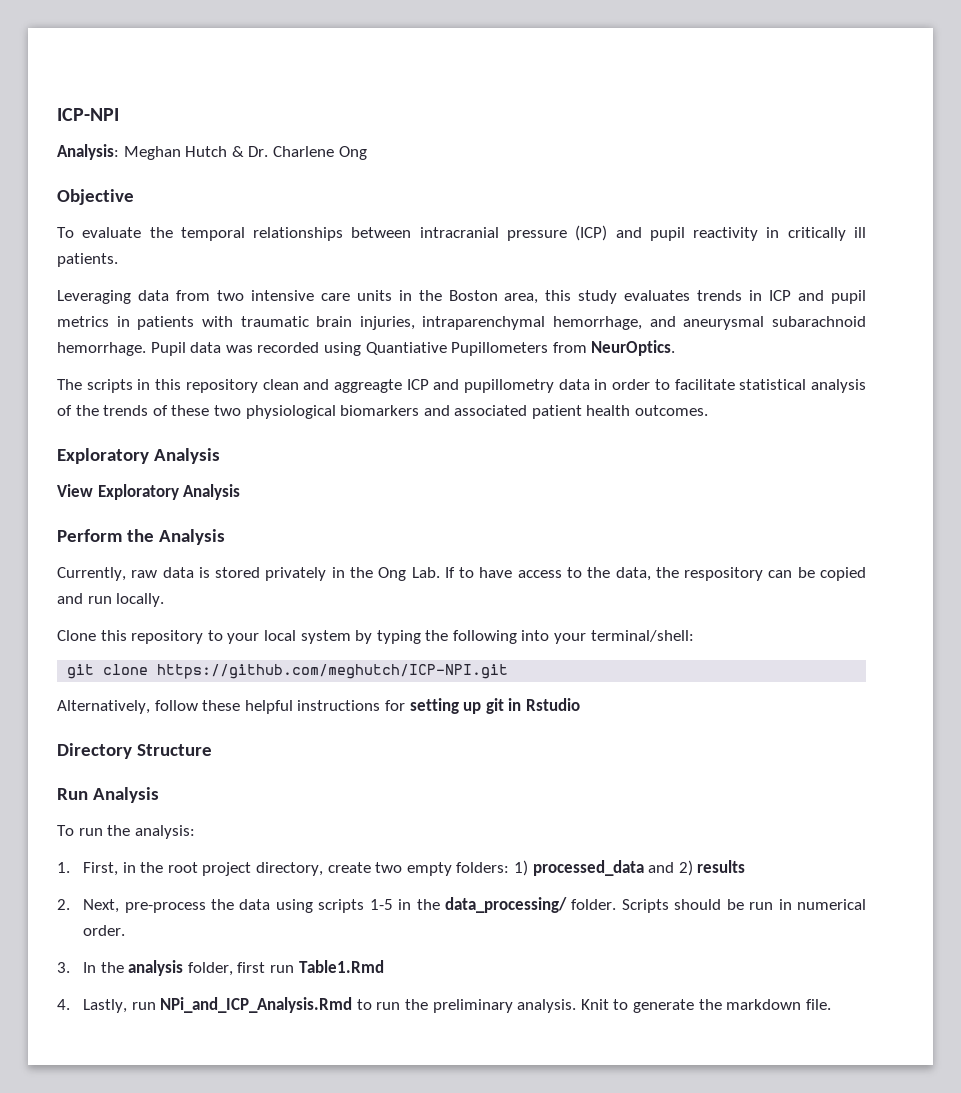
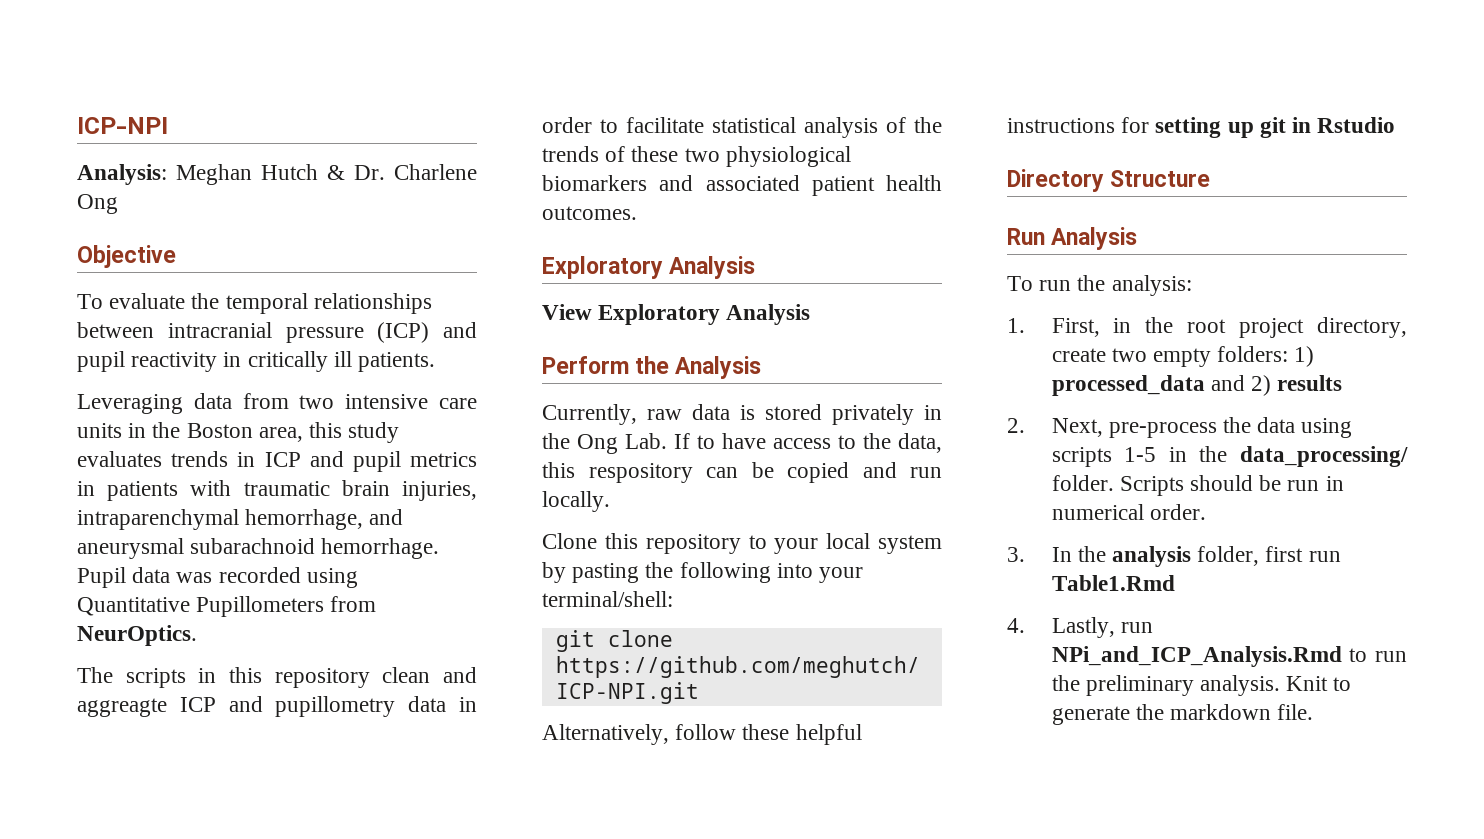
- Pupil data was recorded using Quantiative Pupillometers from NeurOptics.
+ Pupil data was recorded using Quantitative Pupillometers from NeurOptics.
- Currently, raw data is stored privately in the Ong Lab. If to have access to the data, the respository can be copied and run locally.
+ Currently, raw data is stored privately in the Ong Lab. If to have access to the data, this respository can be copied and run locally.
- Clone this repository to your local system by typing the following into your terminal/shell:
+ Clone this repository to your local system by pasting the following into your terminal/shell:

